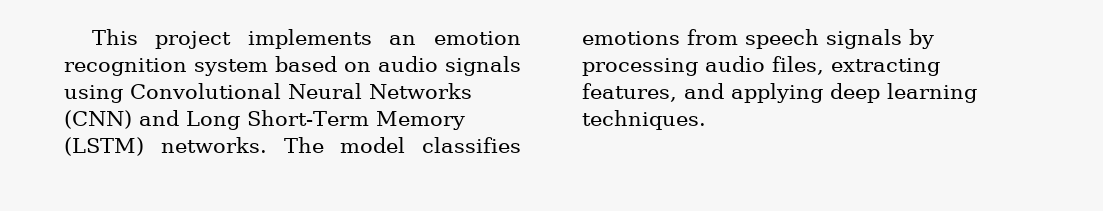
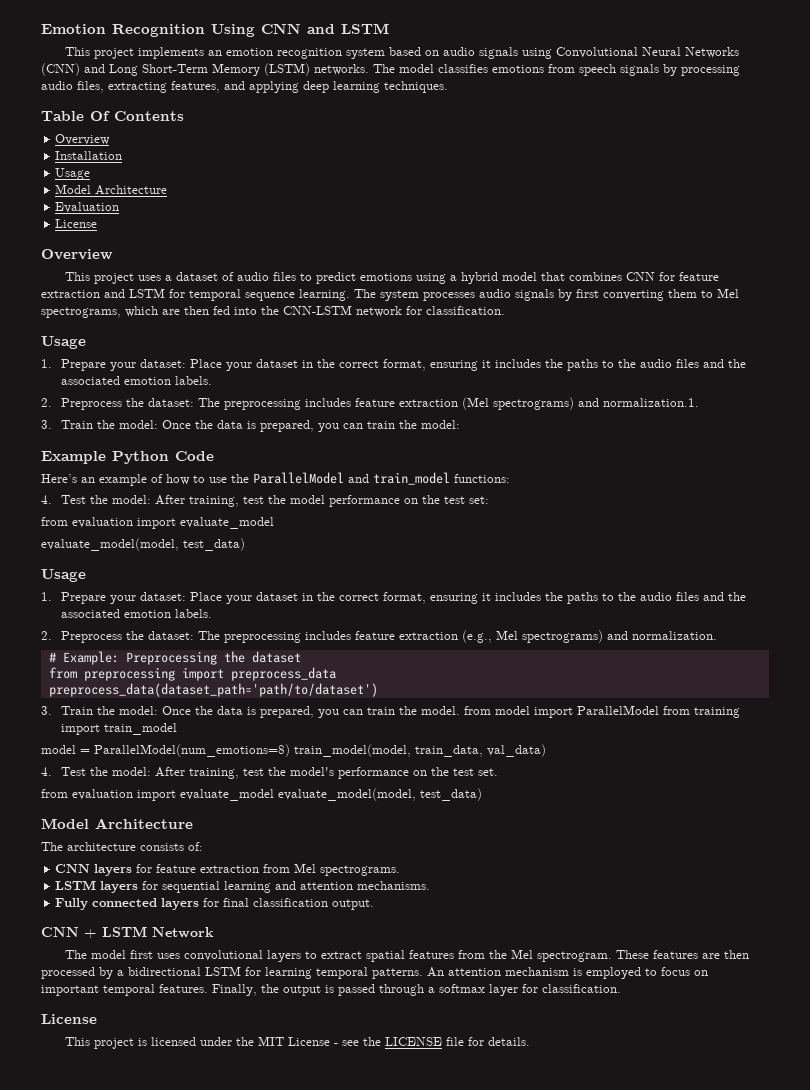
+ Emotion Recognition Using CNN and LSTM
+ Table Of Contents
+ Overview
+ Installation
+ Usage
+ Model Architecture
+ Evaluation
+ License
+ Overview
+ This project uses a dataset of audio files to predict emotions using a hybrid model that combines CNN for feature extraction and LSTM for temporal sequence learning. The system processes audio signals by first converting them to Mel spectrograms, which are then fed into the CNN-LSTM network for classification.
+ Usage
+ 1. Prepare your dataset: Place your dataset in the correct format, ensuring it includes the paths to the audio files and the associated emotion labels.
+ 2. Preprocess the dataset: The preprocessing includes feature extraction (Mel spectrograms) and normalization.1.
+ 3. Train the model: Once the data is prepared, you can train the model:
+ Example Python Code
+ Here’s an example of how to use the ParallelModel and train_model functions:
+ 4. Test the model: After training, test the model performance on the test set:
+ from evaluation import evaluate_model
+ evaluate_model(model, test_data)
+ Usage
+ 1. Prepare your dataset: Place your dataset in the correct format, ensuring it includes the paths to the audio files and the associated emotion labels.
+ 2. Preprocess the dataset: The preprocessing includes feature extraction (e.g., Mel spectrograms) and normalization.
+ # Example: Preprocessing the dataset
+ from preprocessing import preprocess_data
+ preprocess_data(dataset_path='path/to/dataset')
+ 3. Train the model: Once the data is prepared, you can train the model. from model import ParallelModel from training import train_model
+ model = ParallelModel(num_emotions=8) train_model(model, train_data, val_data)
+ 4. Test the model: After training, test the model's performance on the test set.
+ from evaluation import evaluate_model evaluate_model(model, test_data)
+ Model Architecture
+ The architecture consists of:
+ CNN layers for feature extraction from Mel spectrograms.
+ LSTM layers for sequential learning and attention mechanisms.
+ Fully connected layers for final classification output.
+ CNN + LSTM Network
+ The model first uses convolutional layers to extract spatial features from the Mel spectrogram. These features are then processed by a bidirectional LSTM for learning temporal patterns. An attention mechanism is employed to focus on important temporal features. Finally, the output is passed through a softmax layer for classification.
+ License
+ This project is licensed under the MIT License - see the LICENSE file for details.

